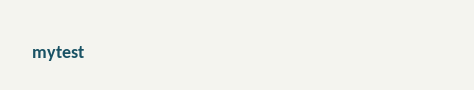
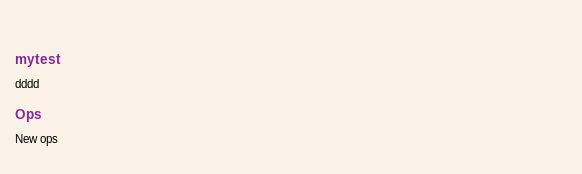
+ dddd
+ Ops
+ New ops

